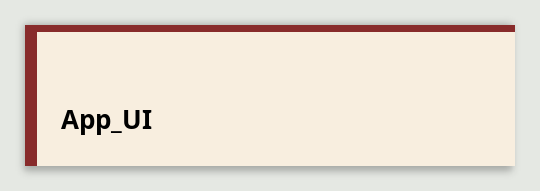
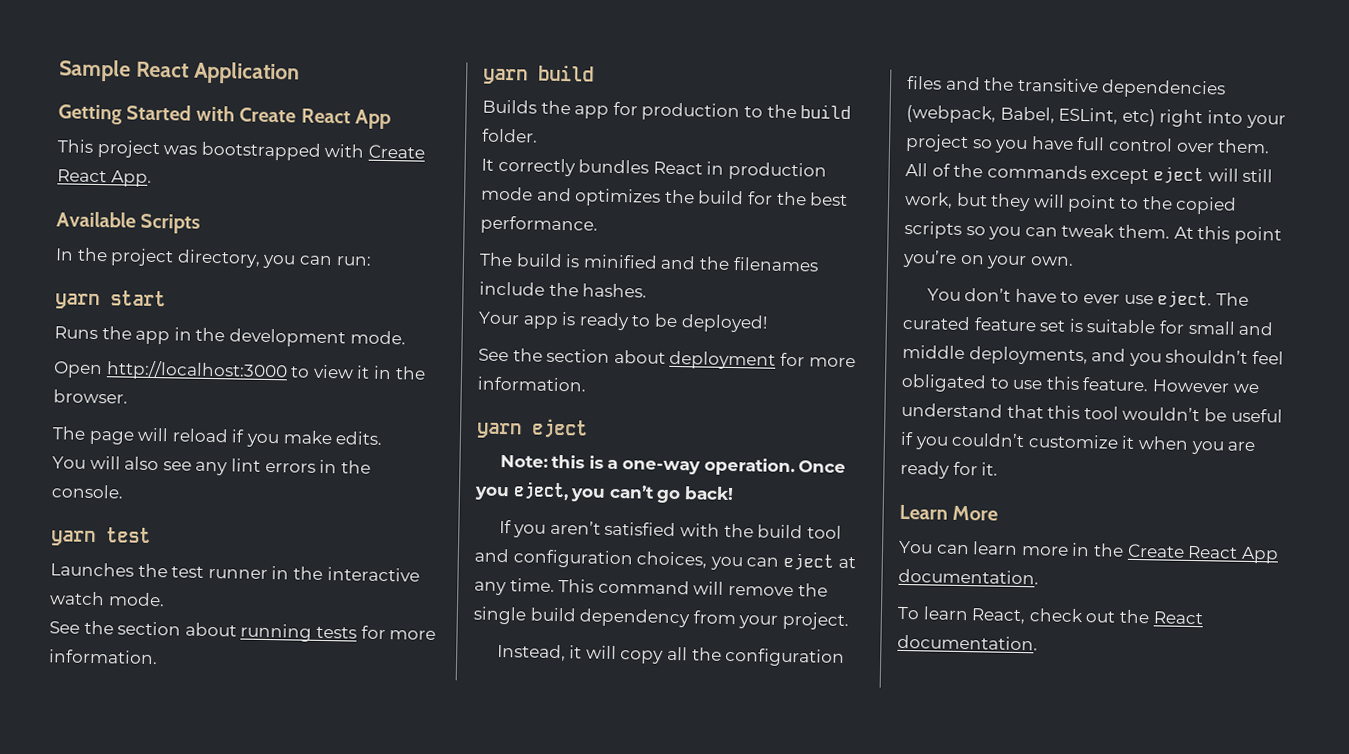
- App_UI
+ Sample React Application
+ Getting Started with Create React App
+ This project was bootstrapped with Create React App.
+ Available Scripts
+ In the project directory, you can run:
+ yarn start
+ Runs the app in the development mode.
+ Open http://localhost:3000 to view it in the browser.
+ The page will reload if you make edits.
+ You will also see any lint errors in the console.
+ yarn test
+ Launches the test runner in the interactive watch mode.
+ See the section about running tests for more information.
+ yarn build
+ Builds the app for production to the build folder.
+ It correctly bundles React in production mode and optimizes the build for the best performance.
+ The build is minified and the filenames include the hashes.
+ Your app is ready to be deployed!
+ See the section about deployment for more information.
+ yarn eject
+ Note: this is a one-way operation. Once you eject, you can’t go back!
+ If you aren’t satisfied with the build tool and configuration choices, you can eject at any time. This command will remove the single build dependency from your project.
+ Instead, it will copy all the configuration files and the transitive dependencies (webpack, Babel, ESLint, etc) right into your project so you have full control over them. All of the commands except eject will still work, but they will point to the copied scripts so you can tweak them. At this point you’re on your own.
+ You don’t have to ever use eject. The curated feature set is suitable for small and middle deployments, and you shouldn’t feel obligated to use this feature. However we understand that this tool wouldn’t be useful if you couldn’t customize it when you are ready for it.
+ Learn More
+ You can learn more in the Create React App documentation.
+ To learn React, check out the React documentation.

